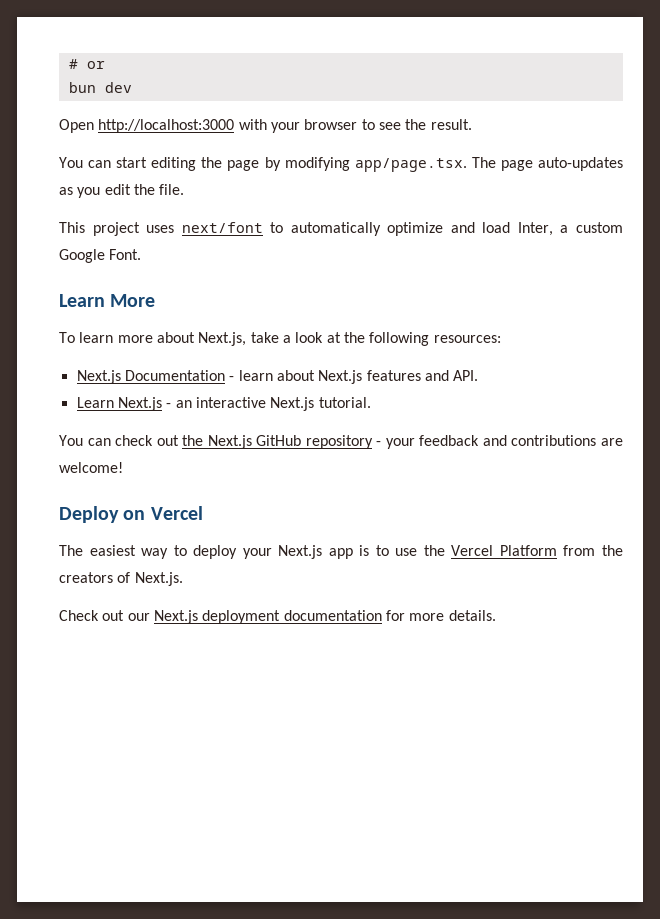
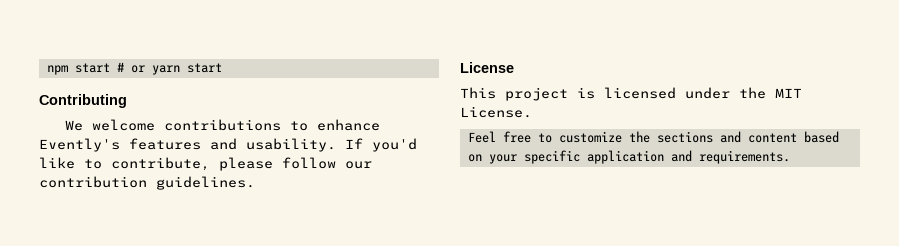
- # or
- bun dev
- Open http://localhost:3000 with your browser to see the result.
- You can start editing the page by modifying app/page.tsx. The page auto-updates as you edit the file.
- This project uses next/font to automatically optimize and load Inter, a custom Google Font.
- Learn More
- To learn more about Next.js, take a look at the following resources:
- Next.js Documentation - learn about Next.js features and API.
- Learn Next.js - an interactive Next.js tutorial.
- You can check out the Next.js GitHub repository - your feedback and contributions are welcome!
- Deploy on Vercel
- The easiest way to deploy your Next.js app is to use the Vercel Platform from the creators of Next.js.
- Check out our Next.js deployment documentation for more details.
+ npm start # or yarn start
+ Contributing
+ We welcome contributions to enhance Evently's features and usability. If you'd like to contribute, please follow our contribution guidelines.
+ License
+ This project is licensed under the MIT License.
+ Feel free to customize the sections and content based on your specific application and requirements.

